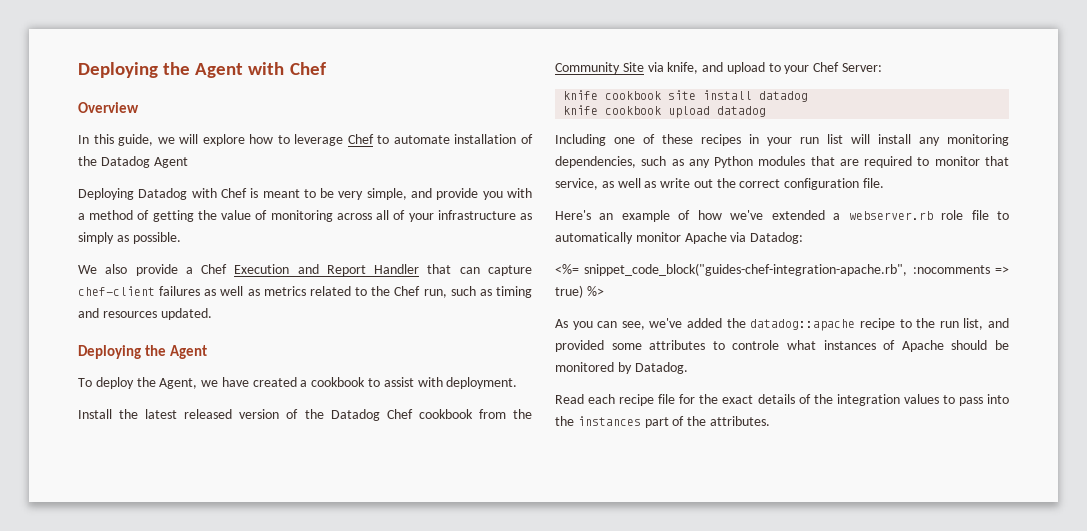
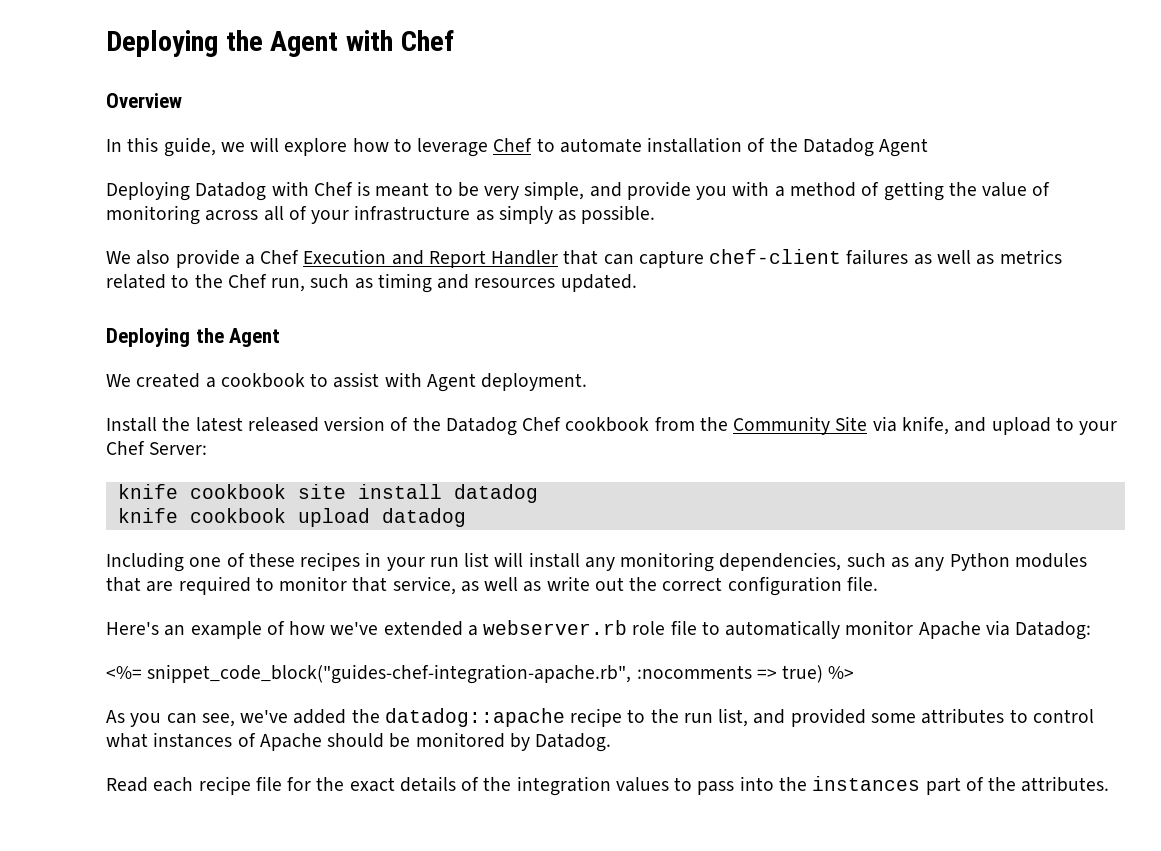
- To deploy the Agent, we have created a cookbook to assist with deployment.
+ We created a cookbook to assist with Agent deployment.
- As you can see, we've added the datadog::apache recipe to the run list, and provided some attributes to controle what instances of Apache should be monitored by Datadog.
+ As you can see, we've added the datadog::apache recipe to the run list, and provided some attributes to control what instances of Apache should be monitored by Datadog.

